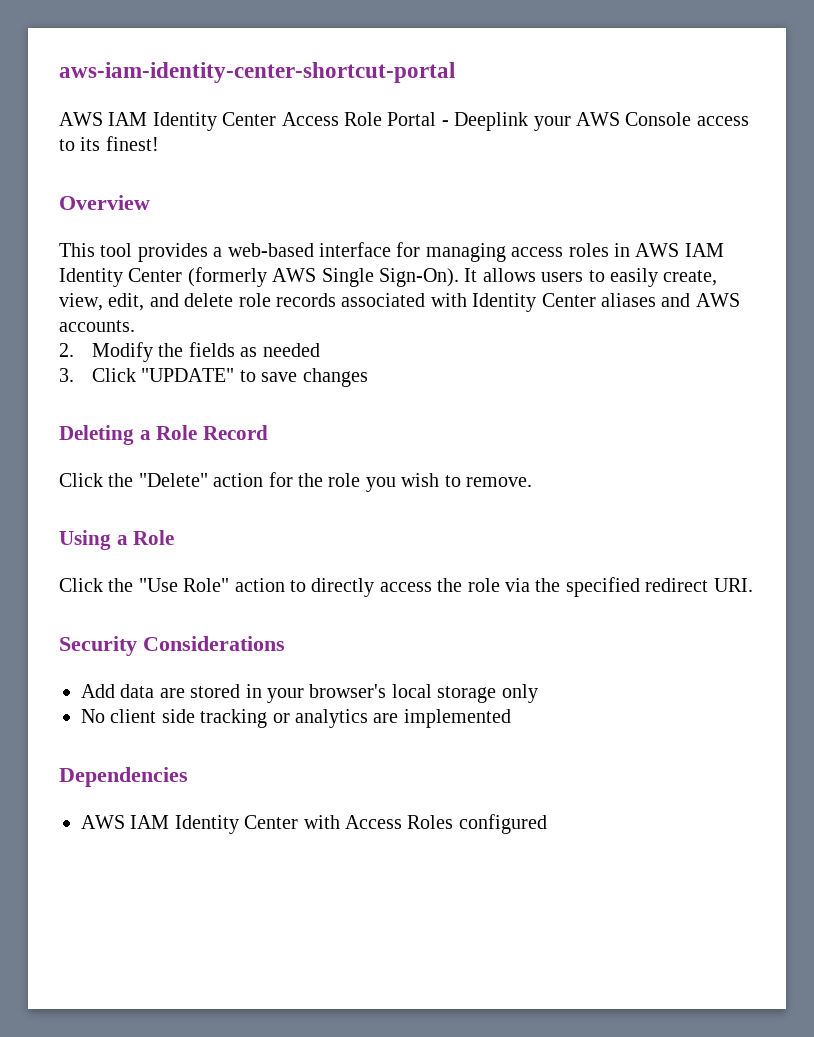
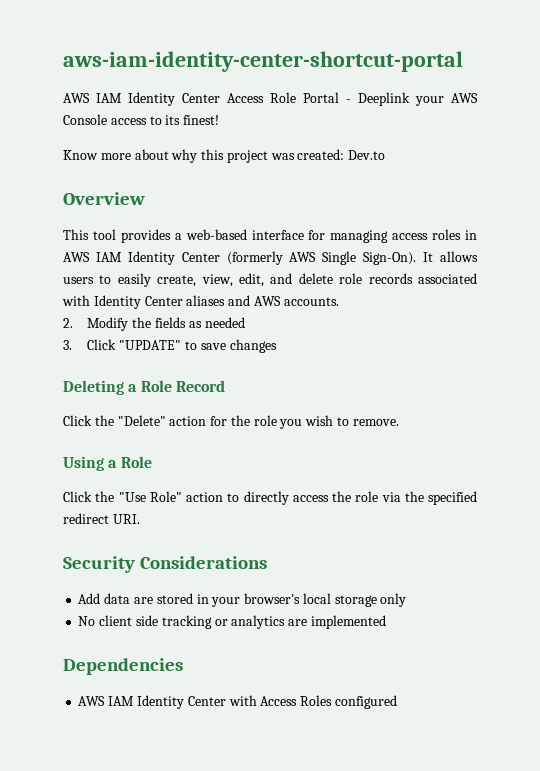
+ Know more about why this project was created: Dev.to

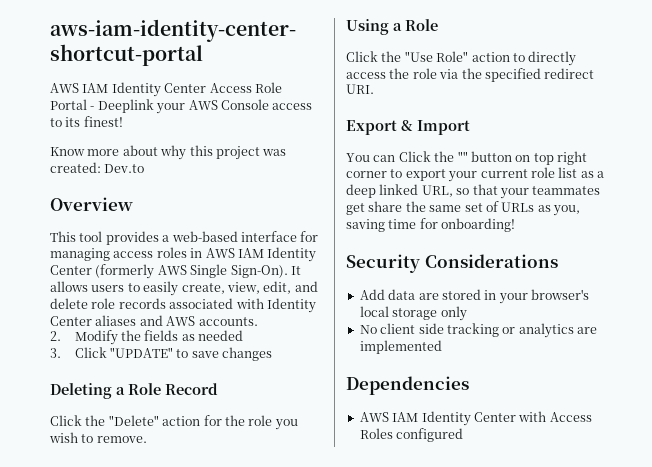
+ Export & Import
+ You can Click the "" button on top right corner to export your current role list as a deep linked URL, so that your teammates get share the same set of URLs as you, saving time for onboarding!

